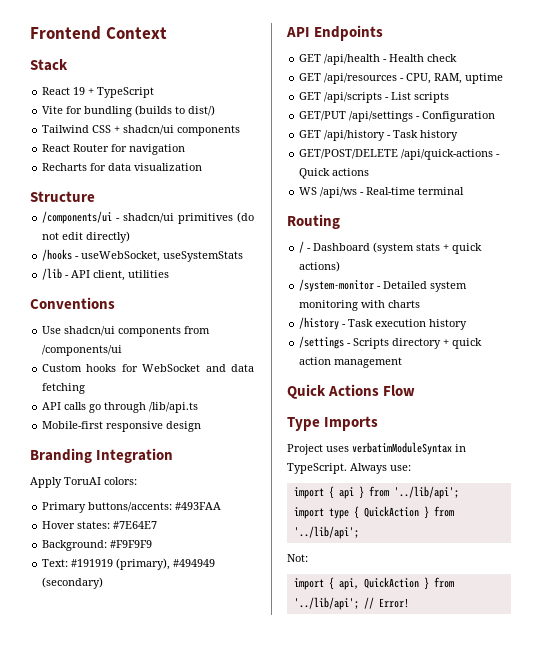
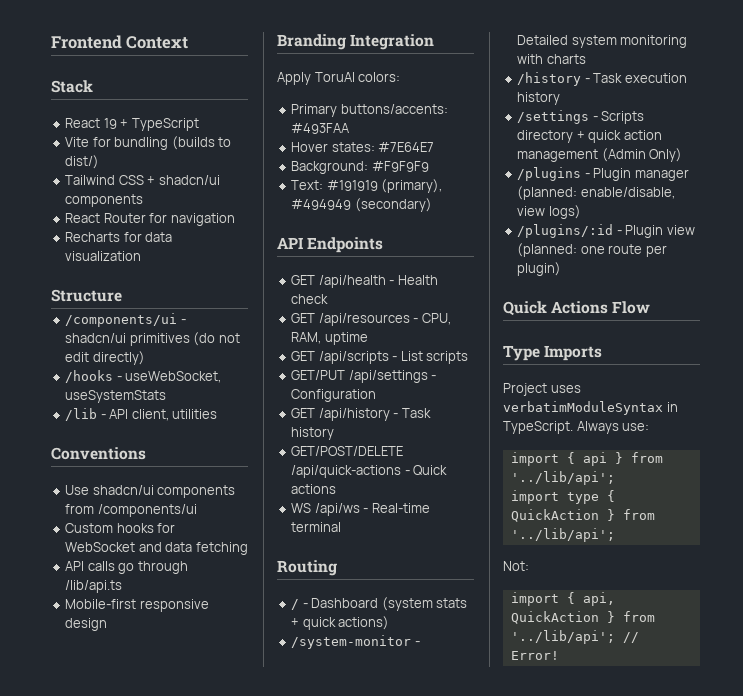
- /settings - Scripts directory + quick action management
+ /settings - Scripts directory + quick action management (Admin Only)
+ /plugins - Plugin manager (planned: enable/disable, view logs)
+ /plugins/:id - Plugin view (planned: one route per plugin)

